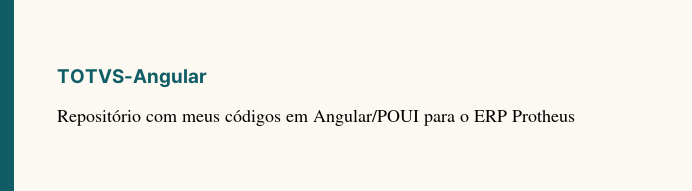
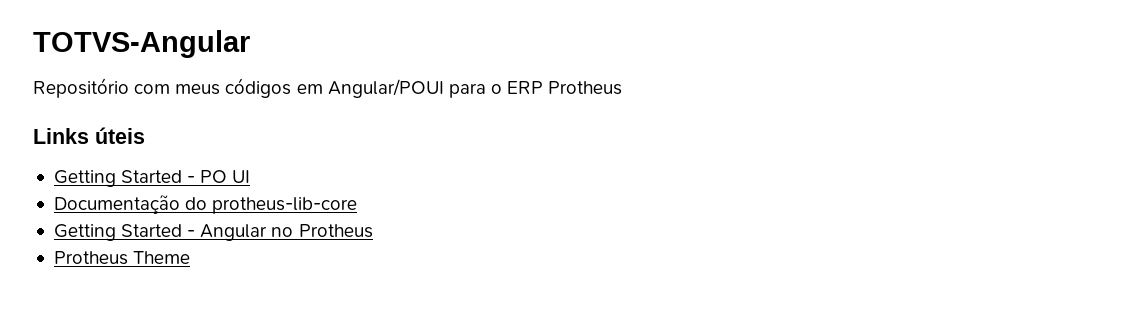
+ Links úteis
+ Getting Started - PO UI
+ Documentação do protheus-lib-core
+ Getting Started - Angular no Protheus
+ Protheus Theme

